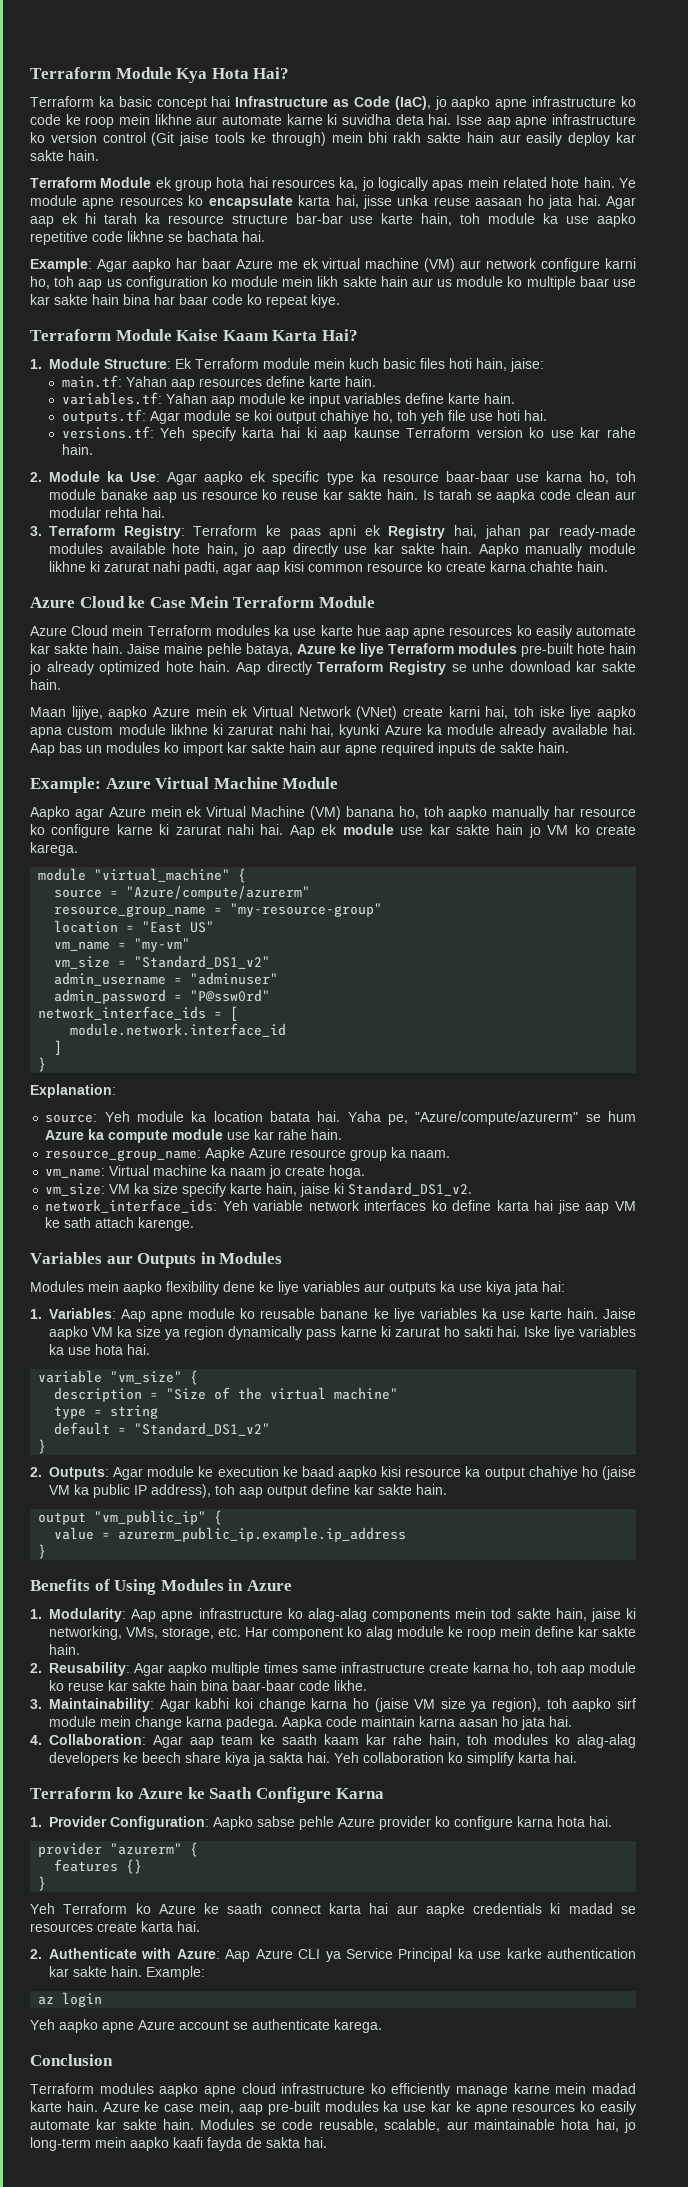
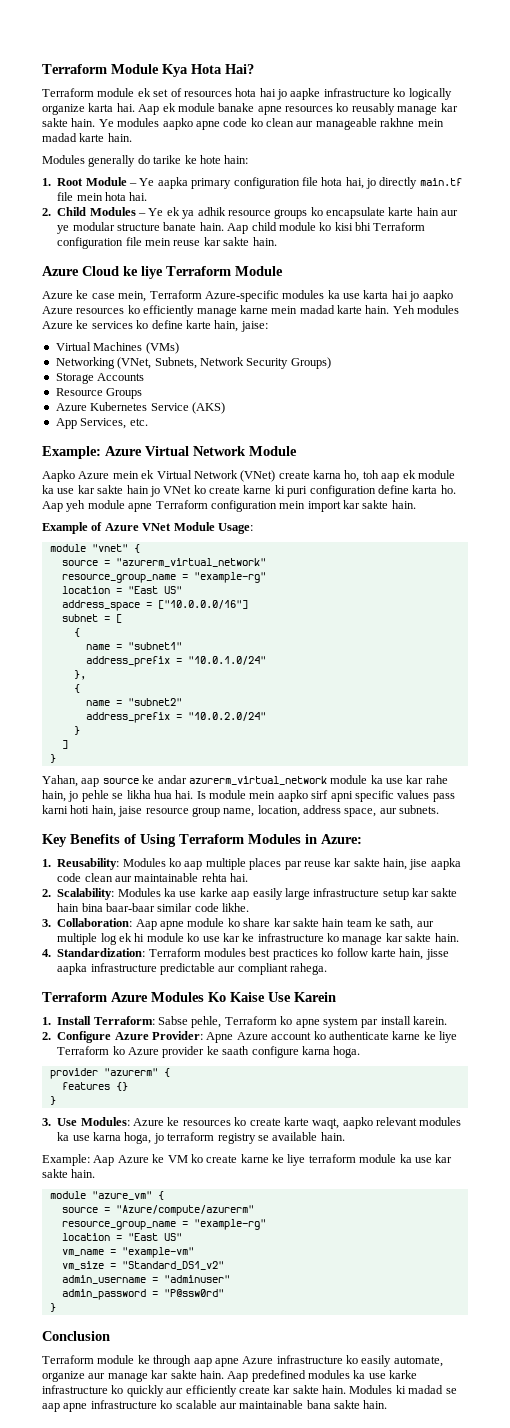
- Terraform ka basic concept hai Infrastructure as Code (IaC), jo aapko apne infrastructure ko code ke roop mein likhne aur automate karne ki suvidha deta hai. Isse aap apne infrastructure ko version control (Git jaise tools ke through) mein bhi rakh sakte hain aur easily deploy kar sakte hain.
- Terraform Module ek group hota hai resources ka, jo logically apas mein related hote hain. Ye module apne resources ko encapsulate karta hai, jisse unka reuse aasaan ho jata hai. Agar aap ek hi tarah ka resource structure bar-bar use karte hain, toh module ka use aapko repetitive code likhne se bachata hai.
- Example: Agar aapko har baar Azure me ek virtual machine (VM) aur network configure karni ho, toh aap us configuration ko module mein likh sakte hain aur us module ko multiple baar use kar sakte hain bina har baar code ko repeat kiye.
- Terraform Module Kaise Kaam Karta Hai?
- 1. Module Structure: Ek Terraform module mein kuch basic files hoti hain, jaise:
- main.tf: Yahan aap resources define karte hain.
- variables.tf: Yahan aap module ke input variables define karte hain.
- outputs.tf: Agar module se koi output chahiye ho, toh yeh file use hoti hai.
- versions.tf: Yeh specify karta hai ki aap kaunse Terraform version ko use kar rahe hain.
- 2. Module ka Use: Agar aapko ek specific type ka resource baar-baar use karna ho, toh module banake aap us resource ko reuse kar sakte hain. Is tarah se aapka code clean aur modular rehta hai.
- 3. Terraform Registry: Terraform ke paas apni ek Registry hai, jahan par ready-made modules available hote hain, jo aap directly use kar sakte hain. Aapko manually module likhne ki zarurat nahi padti, agar aap kisi common resource ko create karna chahte hain.
+ Terraform module ek set of resources hota hai jo aapke infrastructure ko logically organize karta hai. Aap ek module banake apne resources ko reusably manage kar sakte hain. Ye modules aapko apne code ko clean aur manageable rakhne mein madad karte hain.
+ Modules generally do tarike ke hote hain:
+ 1. Root Module – Ye aapka primary configuration file hota hai, jo directly main.tf file mein hota hai.
+ 2. Child Modules – Ye ek ya adhik resource groups ko encapsulate karte hain aur ye modular structure banate hain. Aap child module ko kisi bhi Terraform configuration file mein reuse kar sakte hain.
- Azure Cloud ke Case Mein Terraform Module
+ Azure Cloud ke liye Terraform Module
- Azure Cloud mein Terraform modules ka use karte hue aap apne resources ko easily automate kar sakte hain. Jaise maine pehle bataya, Azure ke liye Terraform modules pre-built hote hain jo already optimized hote hain. Aap directly Terraform Registry se unhe download kar sakte hain.
- Maan lijiye, aapko Azure mein ek Virtual Network (VNet) create karni hai, toh iske liye aapko apna custom module likhne ki zarurat nahi hai, kyunki Azure ka module already available hai. Aap bas un modules ko import kar sakte hain aur apne required inputs de sakte hain.
- Example: Azure Virtual Machine Module
- Aapko agar Azure mein ek Virtual Machine (VM) banana ho, toh aapko manually har resource ko configure karne ki zarurat nahi hai. Aap ek module use kar sakte hain jo VM ko create karega.
- module "virtual_machine" {
+ Azure ke case mein, Terraform Azure-specific modules ka use karta hai jo aapko Azure resources ko efficiently manage karne mein madad karte hain. Yeh modules Azure ke services ko define karte hain, jaise:
+ Virtual Machines (VMs)
+ Networking (VNet, Subnets, Network Security Groups)
+ Storage Accounts
+ Resource Groups
+ Azure Kubernetes Service (AKS)
+ App Services, etc.
+ Example: Azure Virtual Network Module
+ Aapko Azure mein ek Virtual Network (VNet) create karna ho, toh aap ek module ka use kar sakte hain jo VNet ko create karne ki puri configuration define karta ho. Aap yeh module apne Terraform configuration mein import kar sakte hain.
+ Example of Azure VNet Module Usage:
+ module "vnet" {
+ source = "azurerm_virtual_network"
+ resource_group_name = "example-rg"
+ location = "East US"
+ address_space = ["10.0.0.0/16"]
+ subnet = [
+ {
+ name = "subnet1"
+ address_prefix = "10.0.1.0/24"
+ },
+ {
+ name = "subnet2"
+ address_prefix = "10.0.2.0/24"
+ }
+ ]
+ }
+ Yahan, aap source ke andar azurerm_virtual_network module ka use kar rahe hain, jo pehle se likha hua hai. Is module mein aapko sirf apni specific values pass karni hoti hain, jaise resource group name, location, address space, aur subnets.
+ Key Benefits of Using Terraform Modules in Azure:
+ 1. Reusability: Modules ko aap multiple places par reuse kar sakte hain, jise aapka code clean aur maintainable rehta hai.
+ 2. Scalability: Modules ka use karke aap easily large infrastructure setup kar sakte hain bina baar-baar similar code likhe.
+ 3. Collaboration: Aap apne module ko share kar sakte hain team ke sath, aur multiple log ek hi module ko use kar ke infrastructure ko manage kar sakte hain.
+ 4. Standardization: Terraform modules best practices ko follow karte hain, jisse aapka infrastructure predictable aur compliant rahega.
+ Terraform Azure Modules Ko Kaise Use Karein
+ 1. Install Terraform: Sabse pehle, Terraform ko apne system par install karein.
+ 2. Configure Azure Provider: Apne Azure account ko authenticate karne ke liye Terraform ko Azure provider ke saath configure karna hoga.
+ provider "azurerm" {
+ features {}
+ }
+ 3. Use Modules: Azure ke resources ko create karte waqt, aapko relevant modules ka use karna hoga, jo terraform registry se available hain.
+ Example: Aap Azure ke VM ko create karne ke liye terraform module ka use kar sakte hain.
+ module "azure_vm" {
  source = "Azure/compute/azurerm"
- resource_group_name = "my-resource-group"
+ resource_group_name = "example-rg"
- vm_name = "my-vm"
+ vm_name = "example-vm"
  admin_password = "P@ssw0rd"
- network_interface_ids = [
- module.network.interface_id
- ]
  }
- Explanation:
- source: Yeh module ka location batata hai. Yaha pe, "Azure/compute/azurerm" se hum Azure ka compute module use kar rahe hain.
- resource_group_name: Aapke Azure resource group ka naam.
- vm_name: Virtual machine ka naam jo create hoga.
- vm_size: VM ka size specify karte hain, jaise ki Standard_DS1_v2.
- network_interface_ids: Yeh variable network interfaces ko define karta hai jise aap VM ke sath attach karenge.
- Variables aur Outputs in Modules
- Modules mein aapko flexibility dene ke liye variables aur outputs ka use kiya jata hai:
- 1. Variables: Aap apne module ko reusable banane ke liye variables ka use karte hain. Jaise aapko VM ka size ya region dynamically pass karne ki zarurat ho sakti hai. Iske liye variables ka use hota hai.
- variable "vm_size" {
- description = "Size of the virtual machine"
- type = string
- default = "Standard_DS1_v2"
- }
- 2. Outputs: Agar module ke execution ke baad aapko kisi resource ka output chahiye ho (jaise VM ka public IP address), toh aap output define kar sakte hain.
- output "vm_public_ip" {
- value = azurerm_public_ip.example.ip_address
- }
- Benefits of Using Modules in Azure
- 1. Modularity: Aap apne infrastructure ko alag-alag components mein tod sakte hain, jaise ki networking, VMs, storage, etc. Har component ko alag module ke roop mein define kar sakte hain.
- 2. Reusability: Agar aapko multiple times same infrastructure create karna ho, toh aap module ko reuse kar sakte hain bina baar-baar code likhe.
- 3. Maintainability: Agar kabhi koi change karna ho (jaise VM size ya region), toh aapko sirf module mein change karna padega. Aapka code maintain karna aasan ho jata hai.
- 4. Collaboration: Agar aap team ke saath kaam kar rahe hain, toh modules ko alag-alag developers ke beech share kiya ja sakta hai. Yeh collaboration ko simplify karta hai.
- Terraform ko Azure ke Saath Configure Karna
- 1. Provider Configuration: Aapko sabse pehle Azure provider ko configure karna hota hai.
- provider "azurerm" {
- features {}
- }
- Yeh Terraform ko Azure ke saath connect karta hai aur aapke credentials ki madad se resources create karta hai.
- 2. Authenticate with Azure: Aap Azure CLI ya Service Principal ka use karke authentication kar sakte hain. Example:
- az login
- Yeh aapko apne Azure account se authenticate karega.
  Conclusion
- Terraform modules aapko apne cloud infrastructure ko efficiently manage karne mein madad karte hain. Azure ke case mein, aap pre-built modules ka use kar ke apne resources ko easily automate kar sakte hain. Modules se code reusable, scalable, aur maintainable hota hai, jo long-term mein aapko kaafi fayda de sakta hai.
+ Terraform module ke through aap apne Azure infrastructure ko easily automate, organize aur manage kar sakte hain. Aap predefined modules ka use karke infrastructure ko quickly aur efficiently create kar sakte hain. Modules ki madad se aap apne infrastructure ko scalable aur maintainable bana sakte hain.

